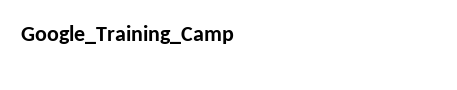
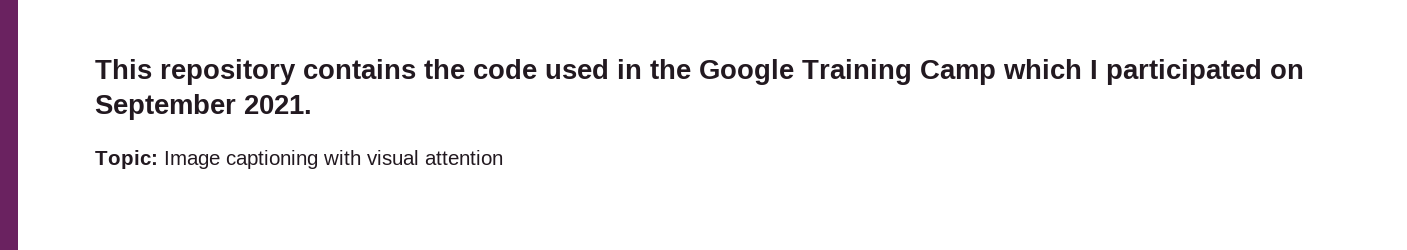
- Google_Training_Camp
+ This repository contains the code used in the Google Training Camp which I participated on September 2021.
+ Topic: Image captioning with visual attention

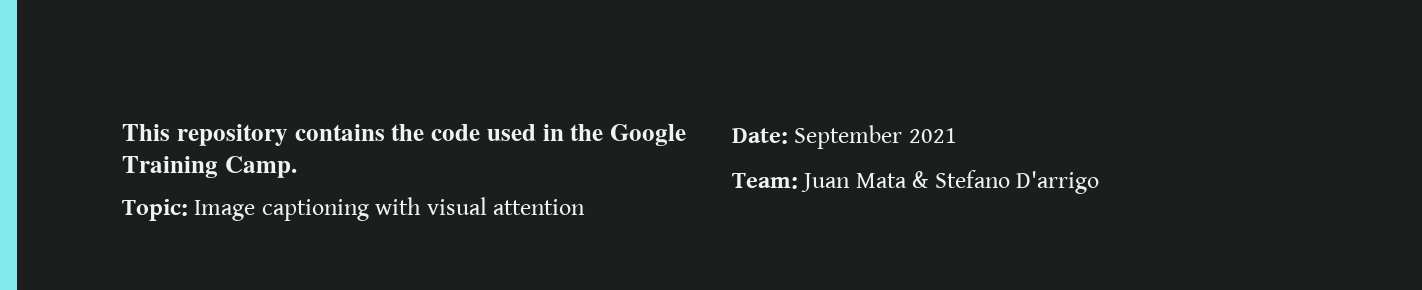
- This repository contains the code used in the Google Training Camp which I participated on September 2021.
+ This repository contains the code used in the Google Training Camp.
+ Date: September 2021
+ Team: Juan Mata & Stefano D'arrigo

